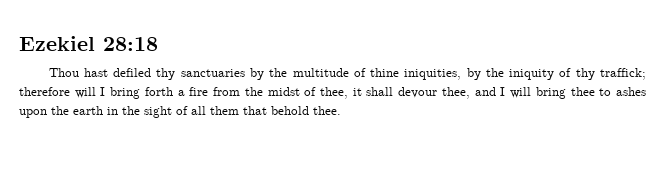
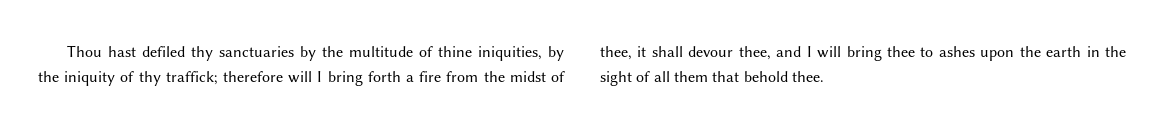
- Ezekiel 28:18

